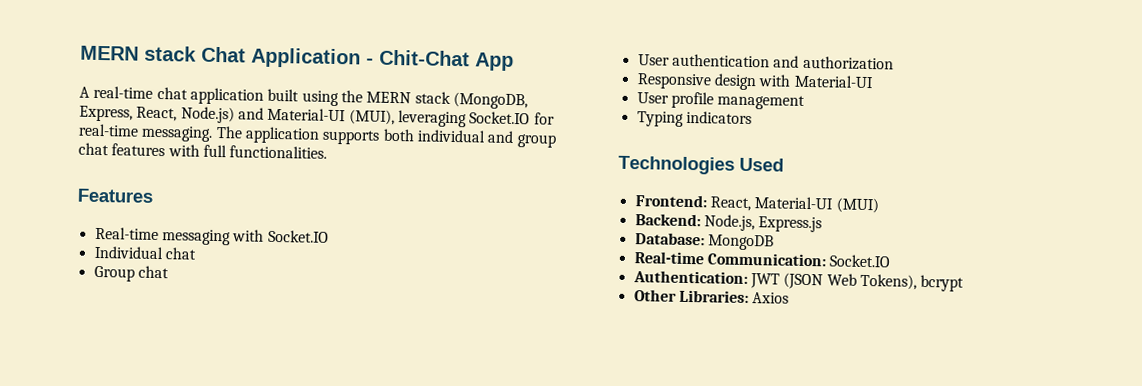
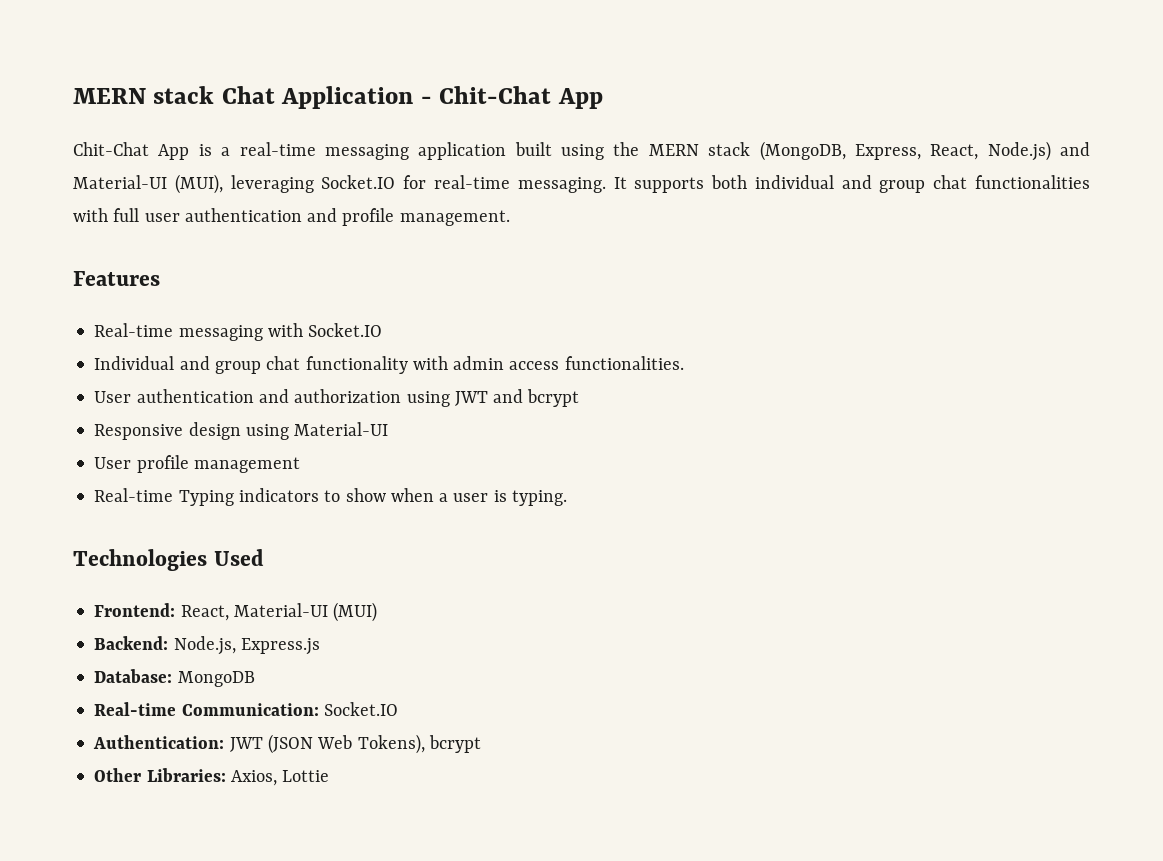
- A real-time chat application built using the MERN stack (MongoDB, Express, React, Node.js) and Material-UI (MUI), leveraging Socket.IO for real-time messaging.
+ Chit-Chat App is a real-time messaging application built using the MERN stack (MongoDB, Express, React, Node.js) and Material-UI (MUI), leveraging Socket.IO for real-time messaging.
- The application supports both individual and group chat features with full functionalities.
+ It supports both individual and group chat functionalities with full user authentication and profile management.
- Individual chat
- Group chat
+ Individual and group chat functionality with admin access functionalities.
- User authentication and authorization
+ User authentication and authorization using JWT and bcrypt
- Responsive design with Material-UI
+ Responsive design using Material-UI
- Typing indicators
+ Real-time Typing indicators to show when a user is typing.
- Other Libraries: Axios
+ Other Libraries: Axios, Lottie

